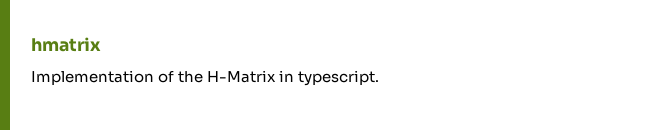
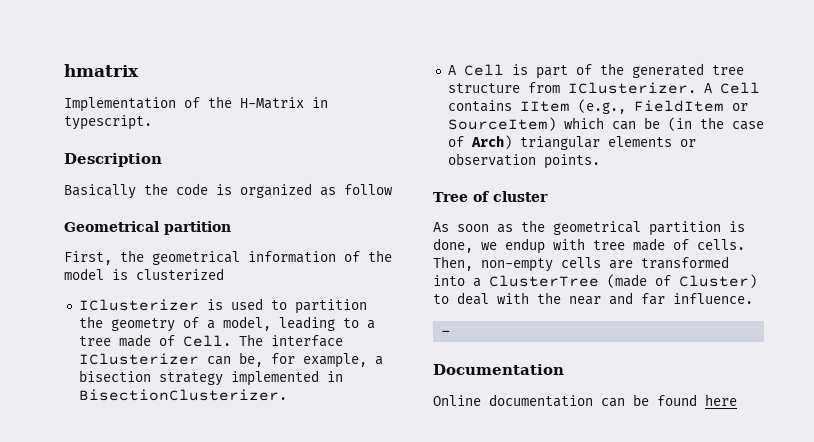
+ Description
+ Basically the code is organized as follow
+ Geometrical partition
+ First, the geometrical information of the model is clusterized
+ IClusterizer is used to partition the geometry of a model, leading to a tree made of Cell. The interface IClusterizer can be, for example, a bisection strategy implemented in BisectionClusterizer.
+ A Cell is part of the generated tree structure from IClusterizer. A Cell contains IItem (e.g., FieldItem or SourceItem) which can be (in the case of Arch) triangular elements or observation points.
+ Tree of cluster
+ As soon as the geometrical partition is done, we endup with tree made of cells. Then, non-empty cells are transformed into a ClusterTree (made of Cluster) to deal with the near and far influence.
+ -
+ Documentation
+ Online documentation can be found here

